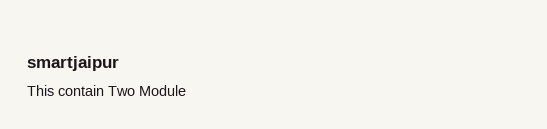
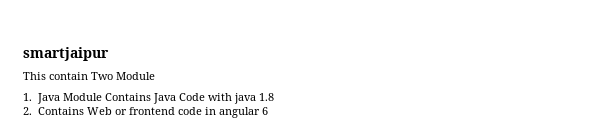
+ 1. Java Module Contains Java Code with java 1.8
+ 2. Contains Web or frontend code in angular 6

